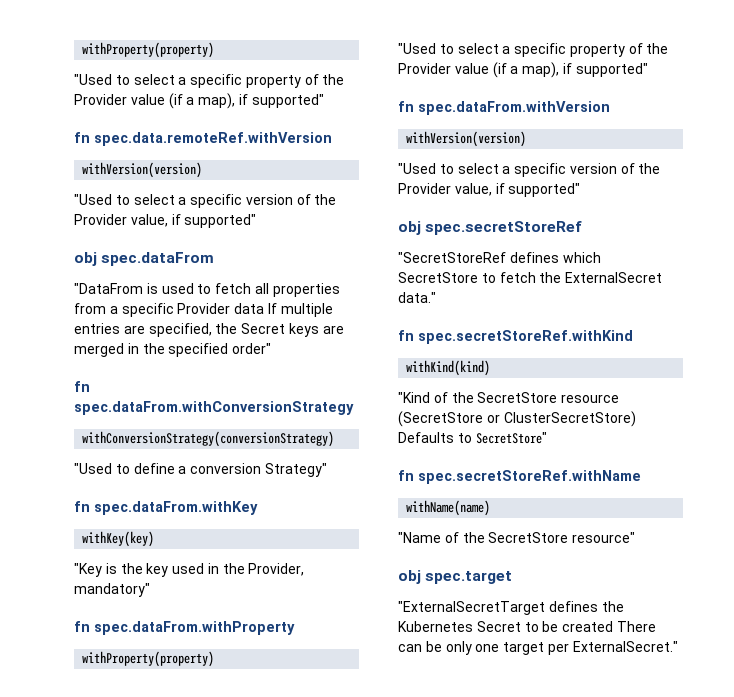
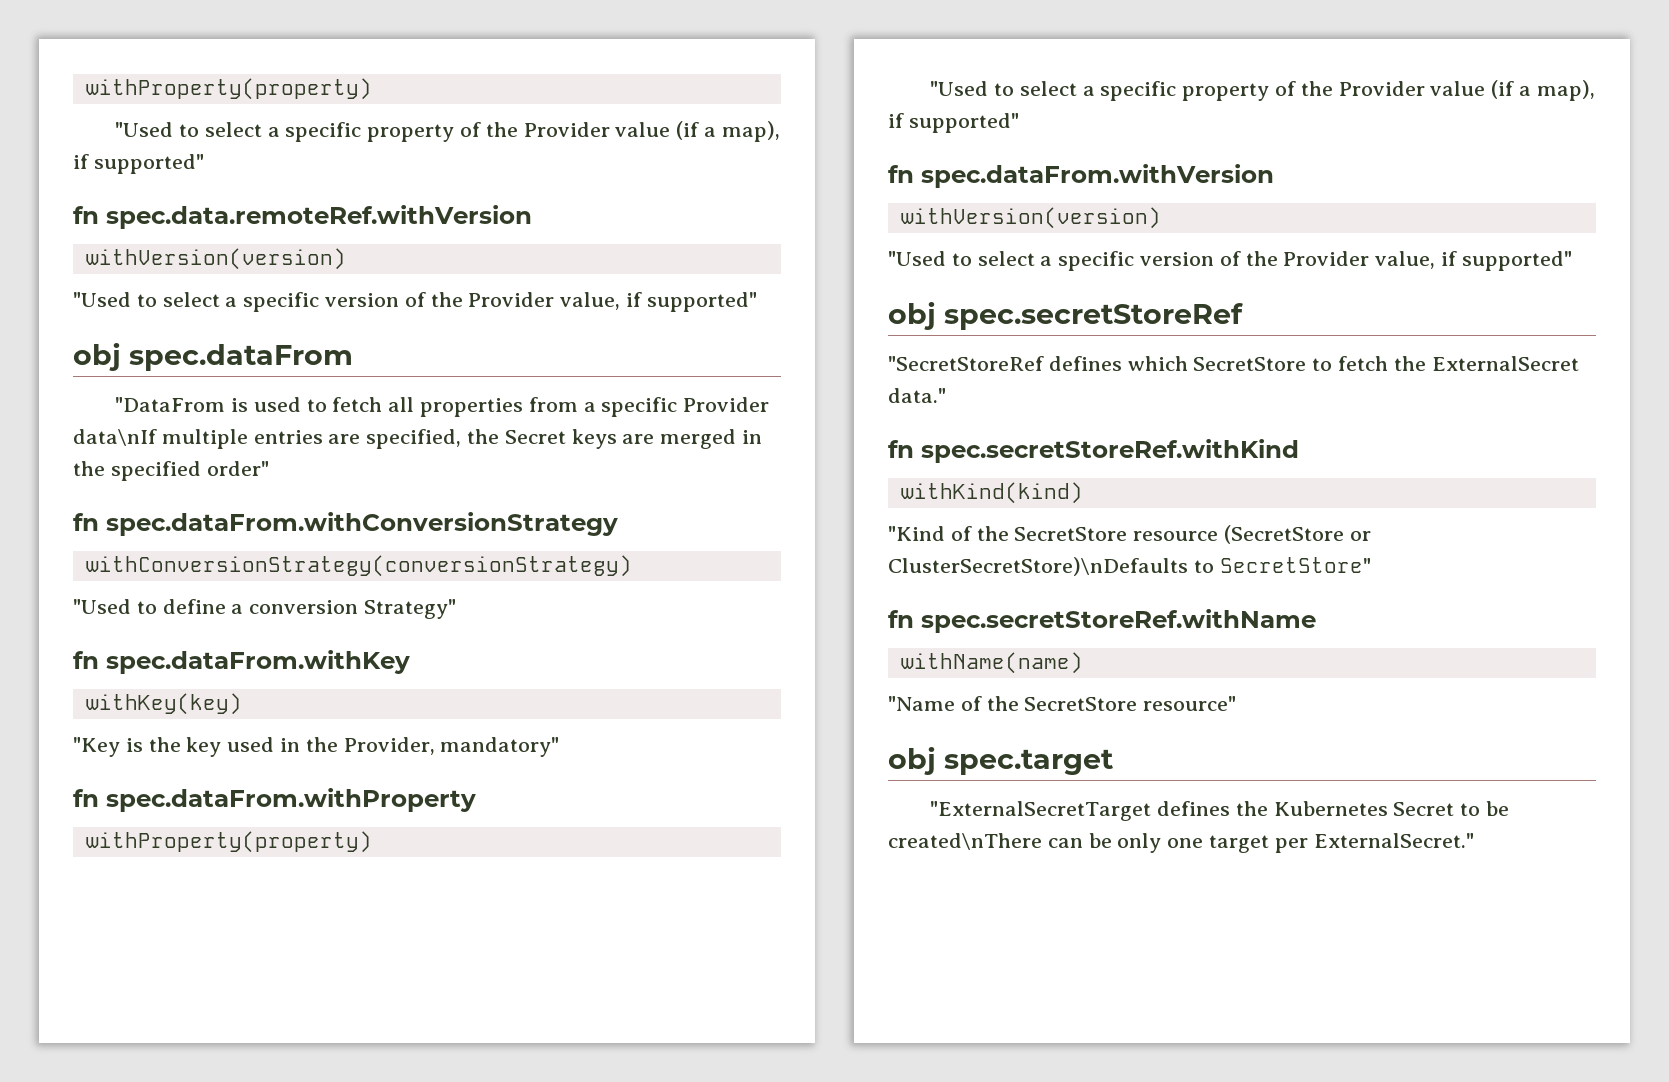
- "DataFrom is used to fetch all properties from a specific Provider data If multiple entries are specified, the Secret keys are merged in the specified order"
+ "DataFrom is used to fetch all properties from a specific Provider data\nIf multiple entries are specified, the Secret keys are merged in the specified order"
- "Kind of the SecretStore resource (SecretStore or ClusterSecretStore) Defaults to SecretStore"
+ "Kind of the SecretStore resource (SecretStore or ClusterSecretStore)\nDefaults to SecretStore"
- "ExternalSecretTarget defines the Kubernetes Secret to be created There can be only one target per ExternalSecret."
+ "ExternalSecretTarget defines the Kubernetes Secret to be created\nThere can be only one target per ExternalSecret."

